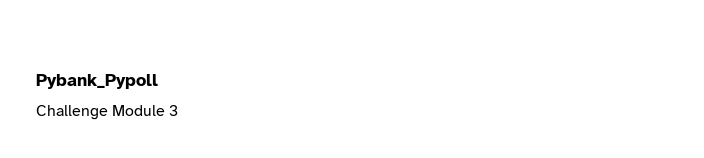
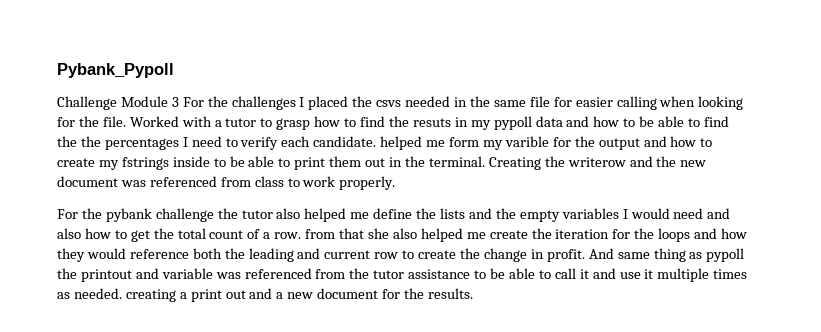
- Challenge Module 3
+ Challenge Module 3 For the challenges I placed the csvs needed in the same file for easier calling when looking for the file. Worked with a tutor to grasp how to find the resuts in my pypoll data and how to be able to find the the percentages I need to verify each candidate. helped me form my varible for the output and how to create my fstrings inside to be able to print them out in the terminal. Creating the writerow and the new document was referenced from class to work properly.
+ For the pybank challenge the tutor also helped me define the lists and the empty variables I would need and also how to get the total count of a row. from that she also helped me create the iteration for the loops and how they would reference both the leading and current row to create the change in profit. And same thing as pypoll the printout and variable was referenced from the tutor assistance to be able to call it and use it multiple times as needed. creating a print out and a new document for the results.

